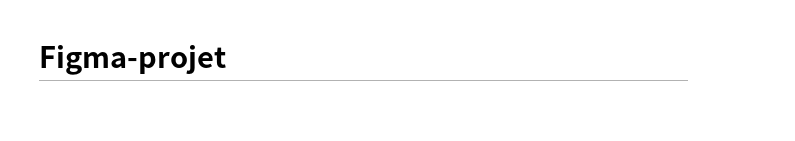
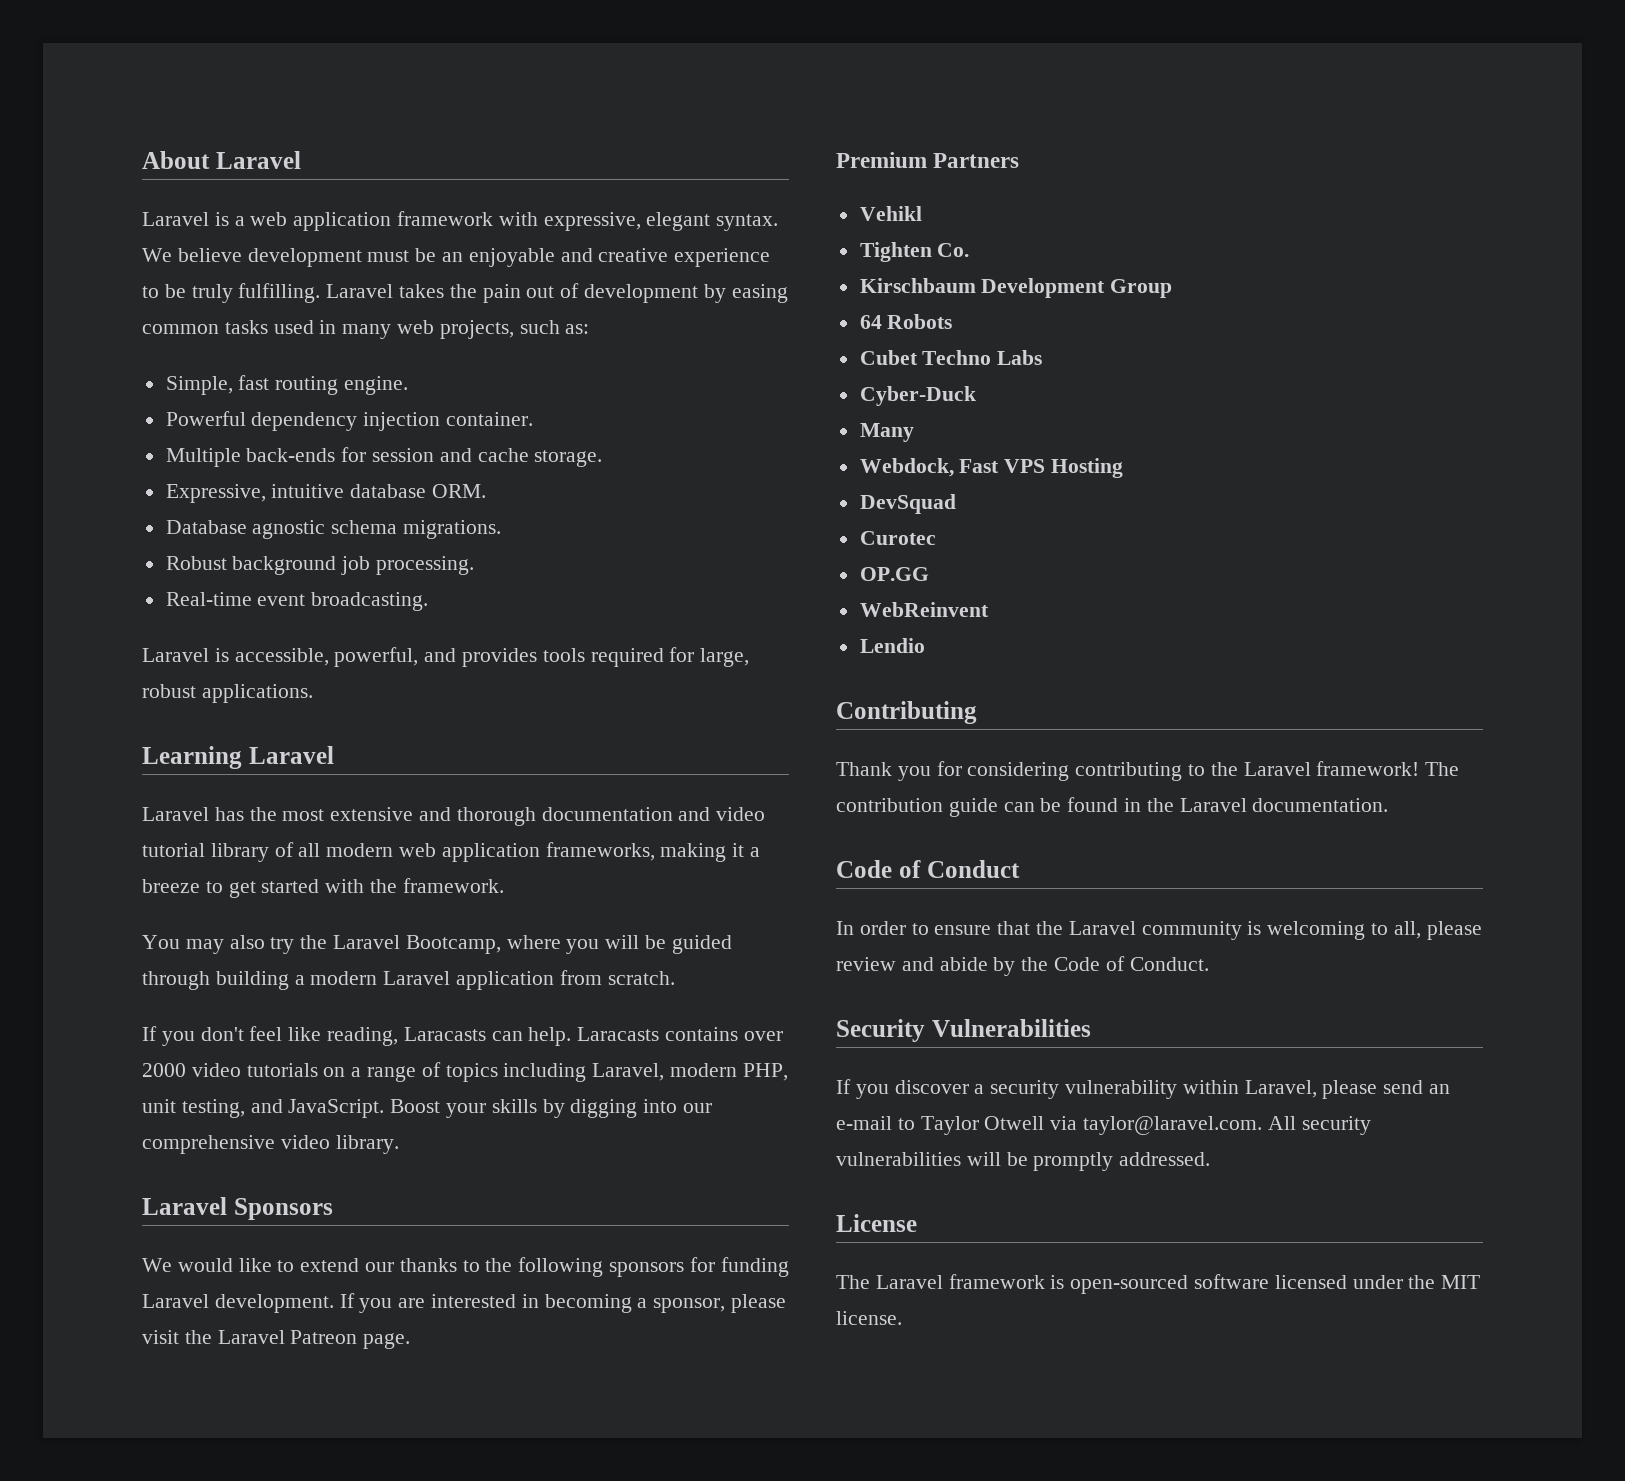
- Figma-projet
+ About Laravel
+ Laravel is a web application framework with expressive, elegant syntax. We believe development must be an enjoyable and creative experience to be truly fulfilling. Laravel takes the pain out of development by easing common tasks used in many web projects, such as:
+ Simple, fast routing engine.
+ Powerful dependency injection container.
+ Multiple back-ends for session and cache storage.
+ Expressive, intuitive database ORM.
+ Database agnostic schema migrations.
+ Robust background job processing.
+ Real-time event broadcasting.
+ Laravel is accessible, powerful, and provides tools required for large, robust applications.
+ Learning Laravel
+ Laravel has the most extensive and thorough documentation and video tutorial library of all modern web application frameworks, making it a breeze to get started with the framework.
+ You may also try the Laravel Bootcamp, where you will be guided through building a modern Laravel application from scratch.
+ If you don't feel like reading, Laracasts can help. Laracasts contains over 2000 video tutorials on a range of topics including Laravel, modern PHP, unit testing, and JavaScript. Boost your skills by digging into our comprehensive video library.
+ Laravel Sponsors
+ We would like to extend our thanks to the following sponsors for funding Laravel development. If you are interested in becoming a sponsor, please visit the Laravel Patreon page.
+ Premium Partners
+ Vehikl
+ Tighten Co.
+ Kirschbaum Development Group
+ 64 Robots
+ Cubet Techno Labs
+ Cyber-Duck
+ Many
+ Webdock, Fast VPS Hosting
+ DevSquad
+ Curotec
+ OP.GG
+ WebReinvent
+ Lendio
+ Contributing
+ Thank you for considering contributing to the Laravel framework! The contribution guide can be found in the Laravel documentation.
+ Code of Conduct
+ In order to ensure that the Laravel community is welcoming to all, please review and abide by the Code of Conduct.
+ Security Vulnerabilities
+ If you discover a security vulnerability within Laravel, please send an e-mail to Taylor Otwell via taylor@laravel.com. All security vulnerabilities will be promptly addressed.
+ License
+ The Laravel framework is open-sourced software licensed under the MIT license.

